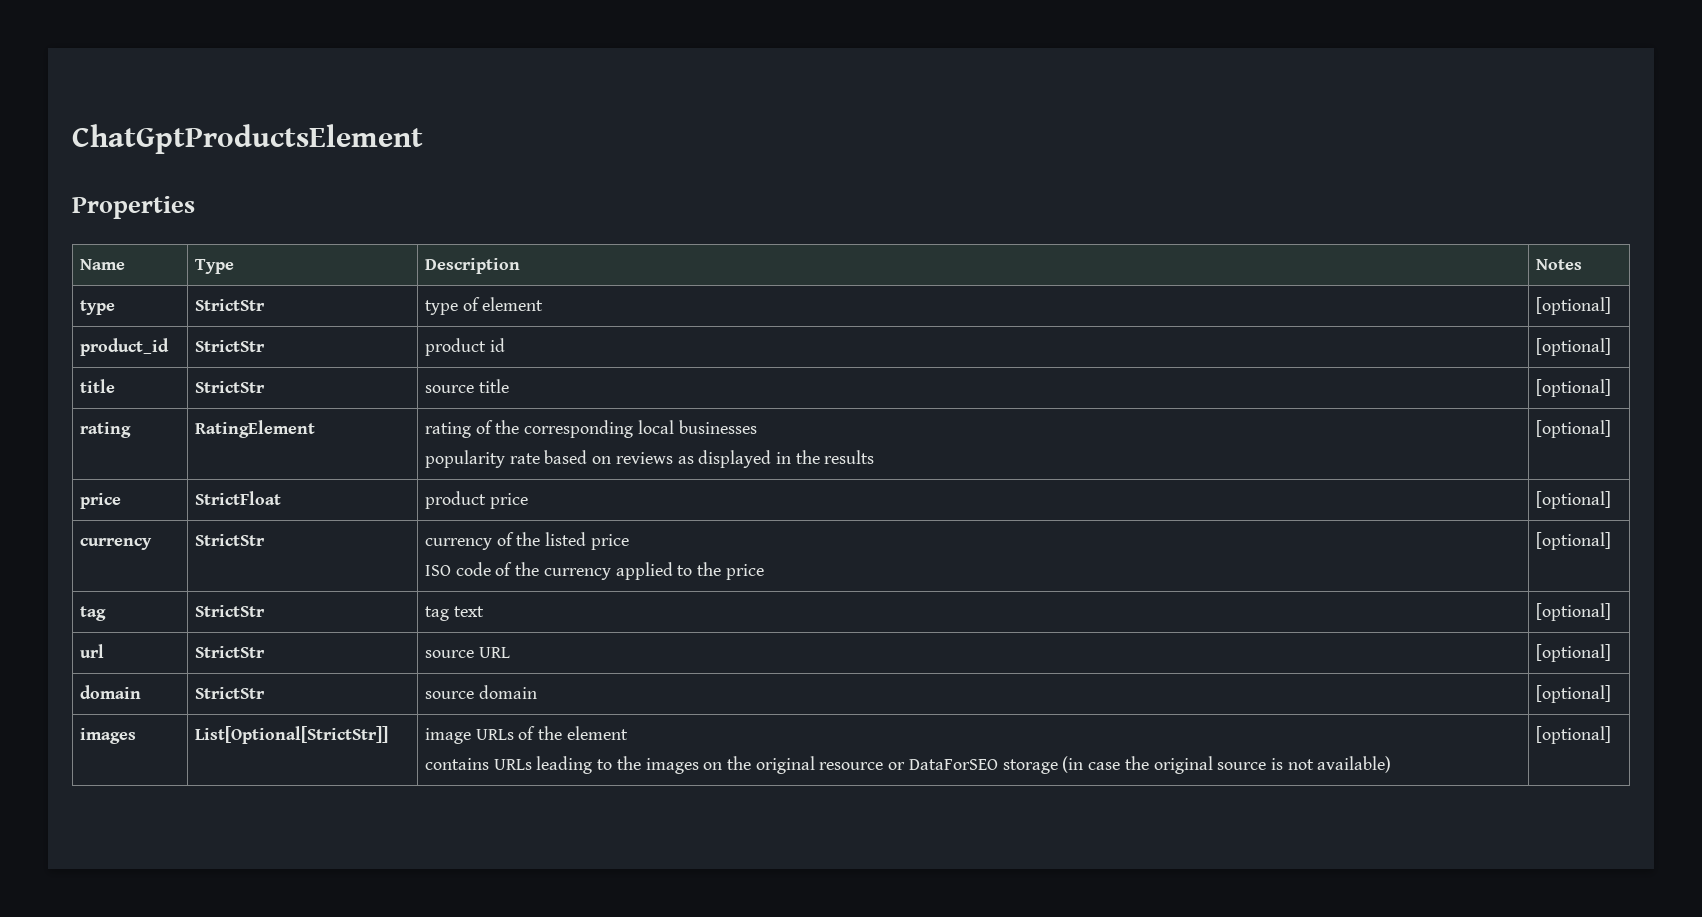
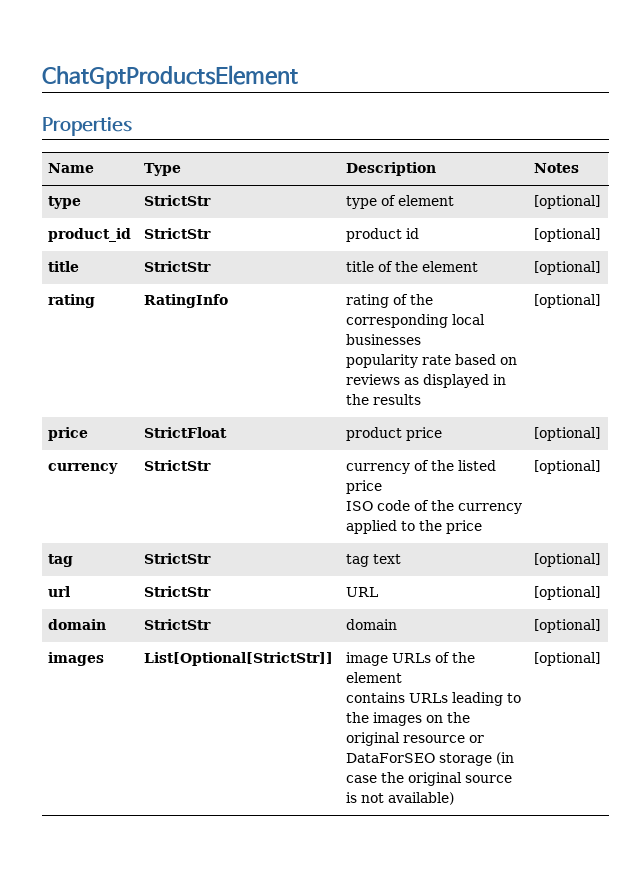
- title | StrictStr | source title | [optional]
+ title | StrictStr | title of the element | [optional]
- rating | RatingElement | rating of the corresponding local businesses
+ rating | RatingInfo | rating of the corresponding local businesses
- url | StrictStr | source URL | [optional]
+ url | StrictStr | URL | [optional]
- domain | StrictStr | source domain | [optional]
+ domain | StrictStr | domain | [optional]

